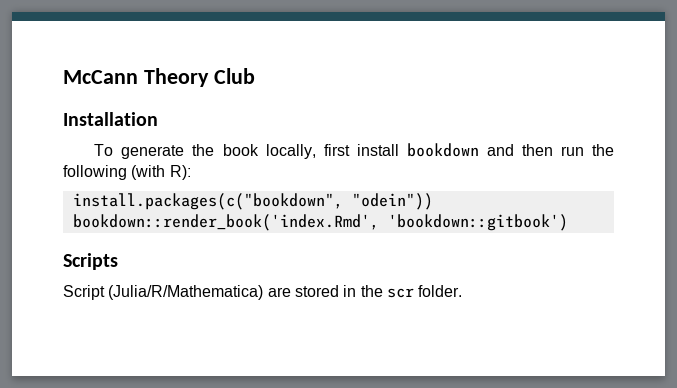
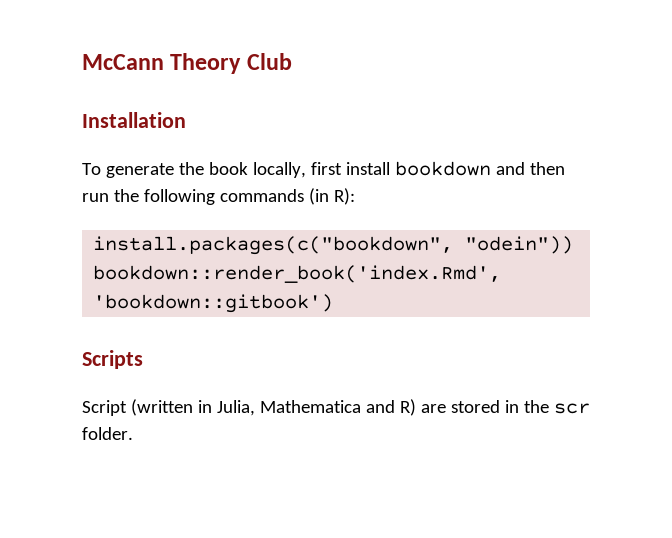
- To generate the book locally, first install bookdown and then run the following (with R):
+ To generate the book locally, first install bookdown and then run the following commands (in R):
- Script (Julia/R/Mathematica) are stored in the scr folder.
+ Script (written in Julia, Mathematica and R) are stored in the scr folder.

